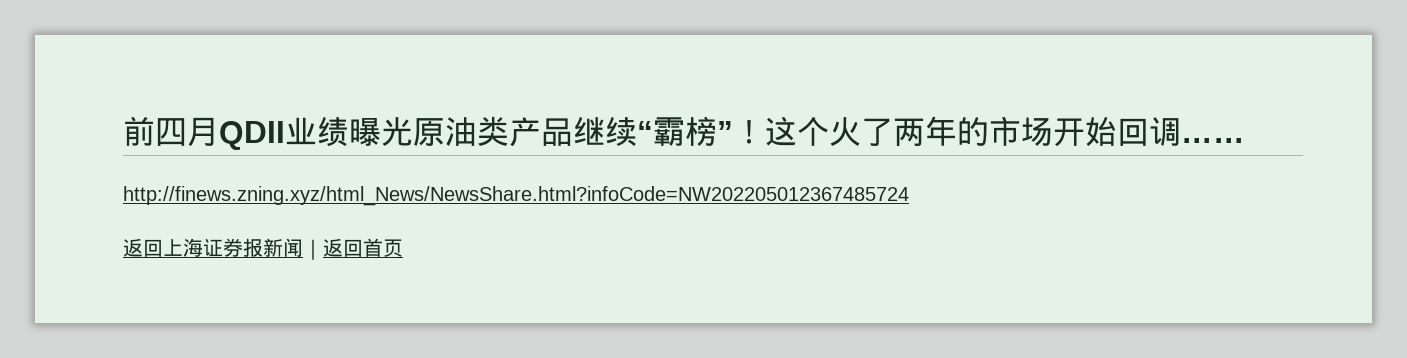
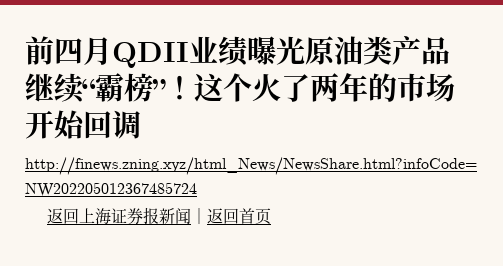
- 这个火了两年的市场开始回调……
+ 这个火了两年的市场开始回调

